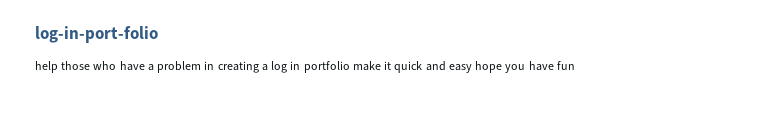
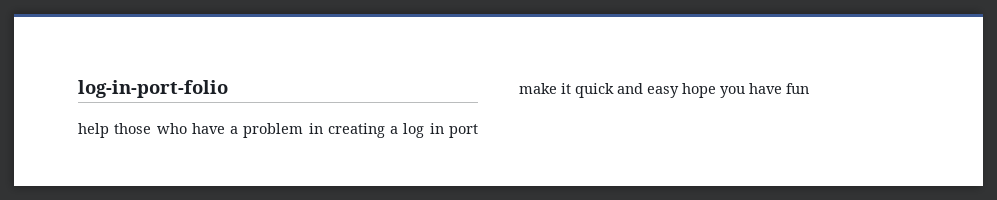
- help those who have a problem in creating a log in portfolio make it quick and easy hope you have fun
+ help those who have a problem in creating a log in port make it quick and easy hope you have fun

